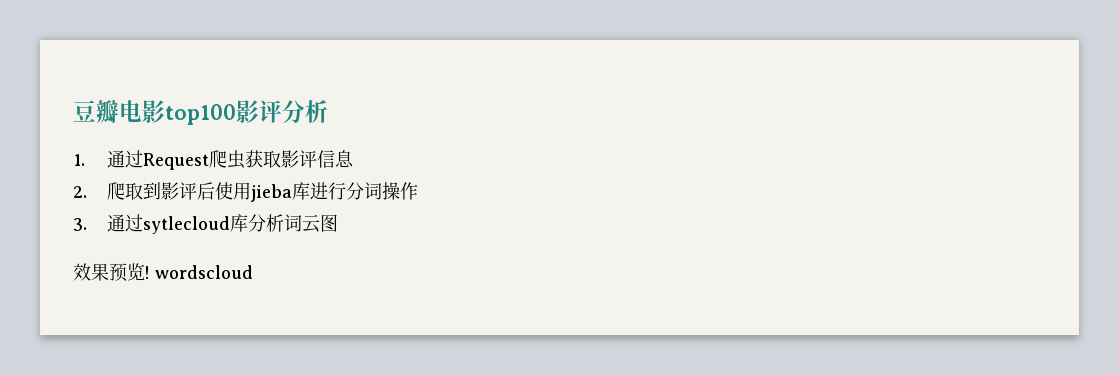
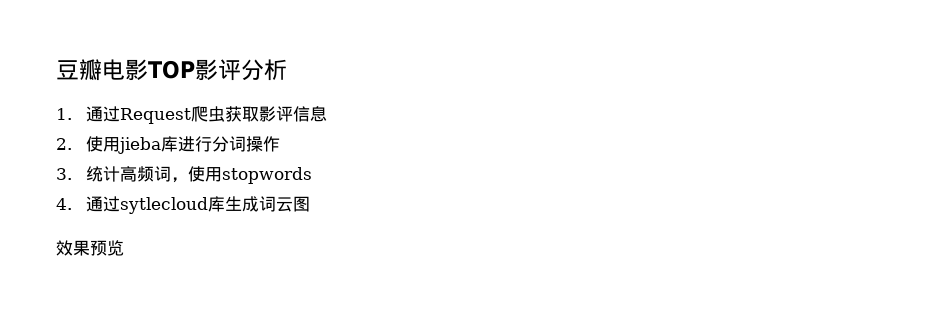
- 豆瓣电影top100影评分析
+ 豆瓣电影TOP影评分析
- 2.爬取到影评后使用jieba库进行分词操作
+ 2.使用jieba库进行分词操作
- 3.通过sytlecloud库分析词云图
+ 3.统计高频词，使用stopwords
+ 4.通过sytlecloud库生成词云图
- 效果预览! wordscloud
+ 效果预览

